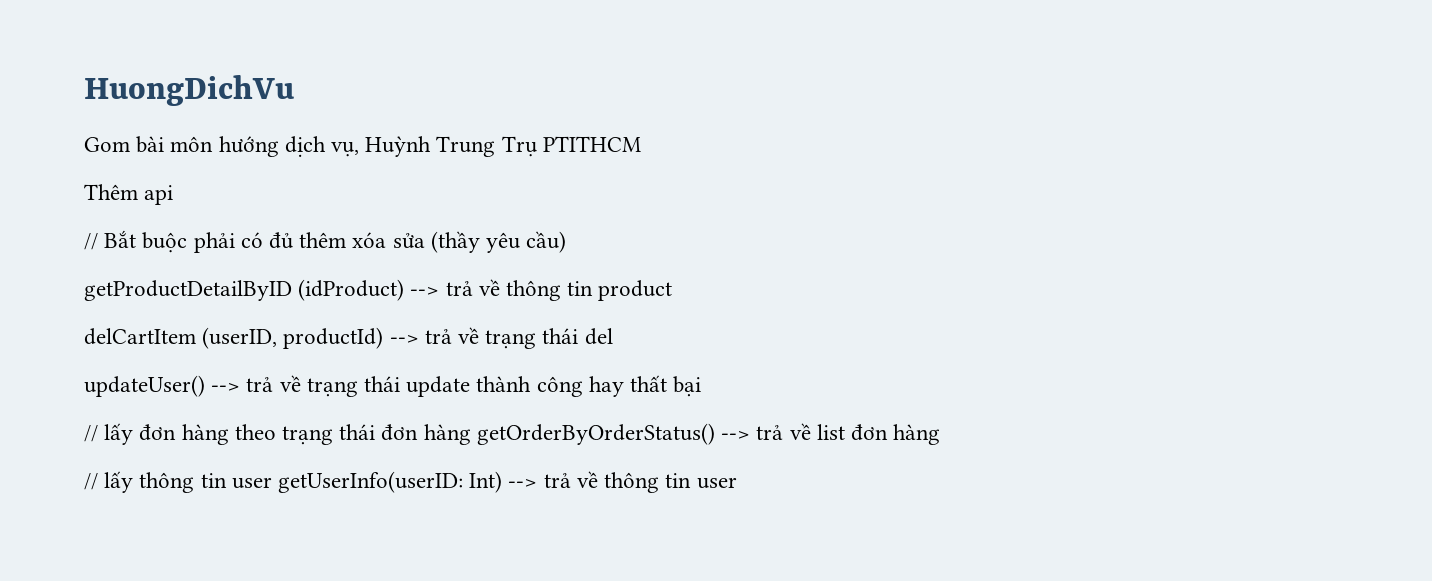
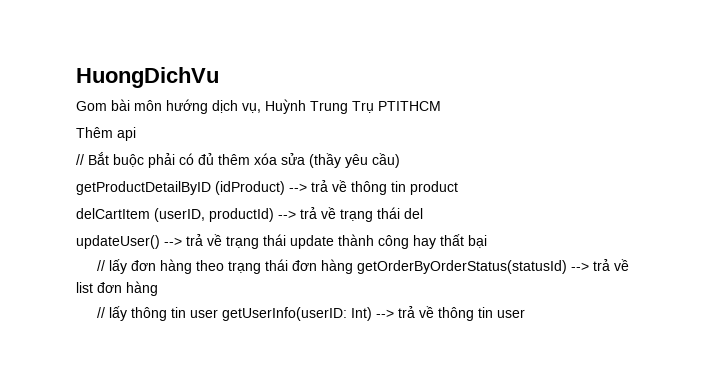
- // lấy đơn hàng theo trạng thái đơn hàng getOrderByOrderStatus() --> trả về list đơn hàng
+ // lấy đơn hàng theo trạng thái đơn hàng getOrderByOrderStatus(statusId) --> trả về list đơn hàng

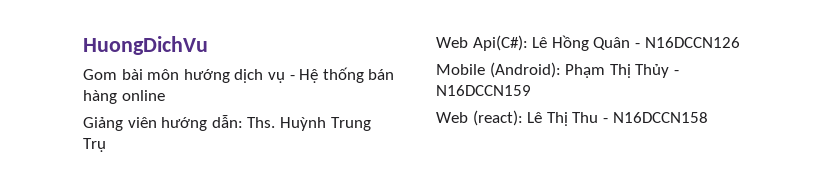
- Gom bài môn hướng dịch vụ, Huỳnh Trung Trụ PTITHCM
- Thêm api
- // Bắt buộc phải có đủ thêm xóa sửa (thầy yêu cầu)
- getProductDetailByID (idProduct) --> trả về thông tin product
- delCartItem (userID, productId) --> trả về trạng thái del
- updateUser() --> trả về trạng thái update thành công hay thất bại
- // lấy đơn hàng theo trạng thái đơn hàng getOrderByOrderStatus(statusId) --> trả về list đơn hàng
- // lấy thông tin user getUserInfo(userID: Int) --> trả về thông tin user
+ Gom bài môn hướng dịch vụ - Hệ thống bán hàng online
+ Giảng viên hướng dẫn: Ths. Huỳnh Trung Trụ
+ Web Api(C#): Lê Hồng Quân - N16DCCN126
+ Mobile (Android): Phạm Thị Thủy - N16DCCN159
+ Web (react): Lê Thị Thu - N16DCCN158

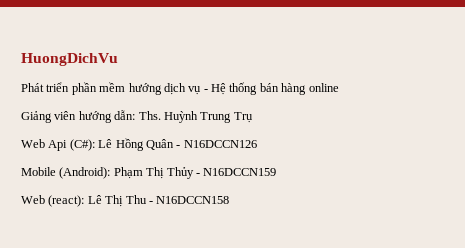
- Gom bài môn hướng dịch vụ - Hệ thống bán hàng online
+ Phát triển phần mềm hướng dịch vụ - Hệ thống bán hàng online
- Web Api(C#): Lê Hồng Quân - N16DCCN126
+ Web Api (C#): Lê Hồng Quân - N16DCCN126

